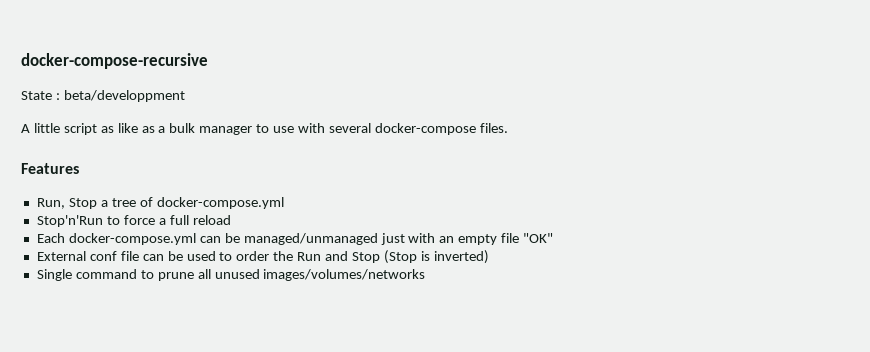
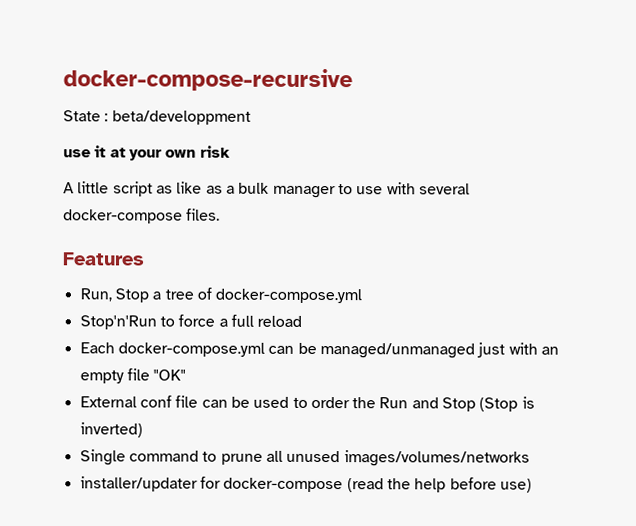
+ use it at your own risk
+ installer/updater for docker-compose (read the help before use)

